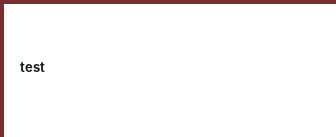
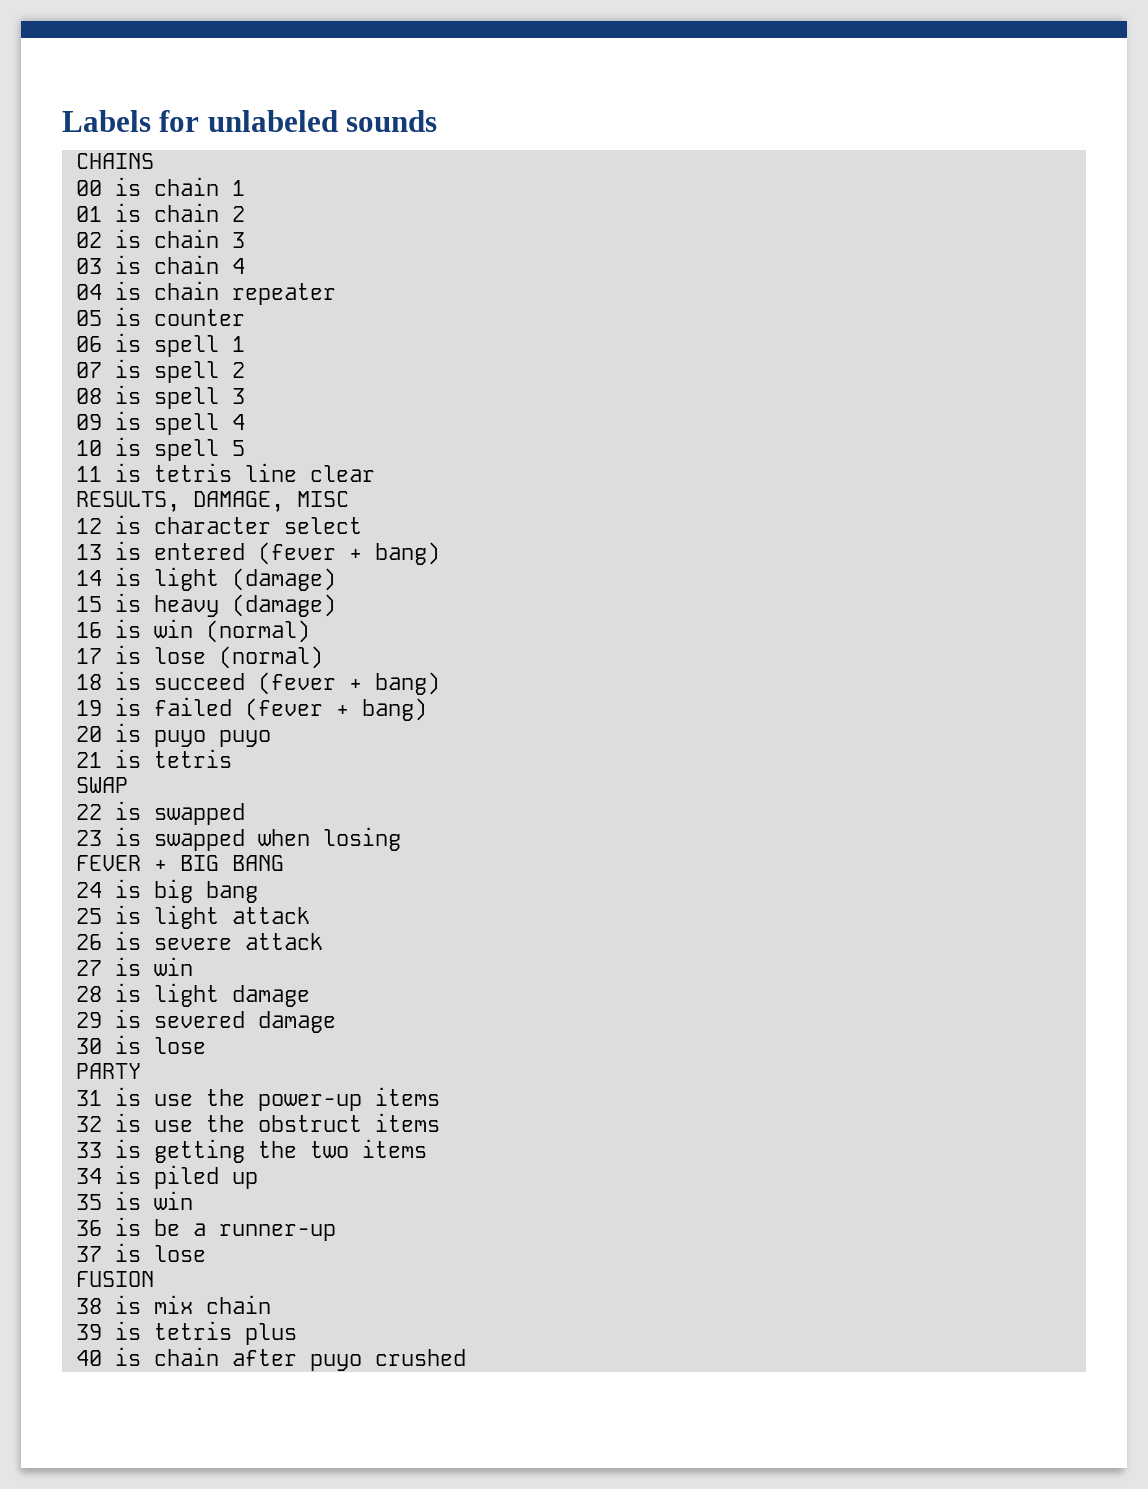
- test
+ Labels for unlabeled sounds
+ CHAINS
+ 00 is chain 1
+ 01 is chain 2
+ 02 is chain 3
+ 03 is chain 4
+ 04 is chain repeater
+ 05 is counter
+ 06 is spell 1
+ 07 is spell 2
+ 08 is spell 3
+ 09 is spell 4
+ 10 is spell 5
+ 11 is tetris line clear
+ RESULTS, DAMAGE, MISC
+ 12 is character select
+ 13 is entered (fever + bang)
+ 14 is light (damage)
+ 15 is heavy (damage)
+ 16 is win (normal)
+ 17 is lose (normal)
+ 18 is succeed (fever + bang)
+ 19 is failed (fever + bang)
+ 20 is puyo puyo
+ 21 is tetris
+ SWAP
+ 22 is swapped
+ 23 is swapped when losing
+ FEVER + BIG BANG
+ 24 is big bang
+ 25 is light attack
+ 26 is severe attack
+ 27 is win
+ 28 is light damage
+ 29 is severed damage
+ 30 is lose
+ PARTY
+ 31 is use the power-up items
+ 32 is use the obstruct items
+ 33 is getting the two items
+ 34 is piled up
+ 35 is win
+ 36 is be a runner-up
+ 37 is lose
+ FUSION
+ 38 is mix chain
+ 39 is tetris plus
+ 40 is chain after puyo crushed

